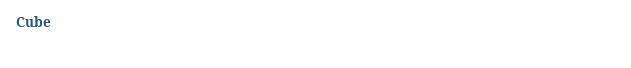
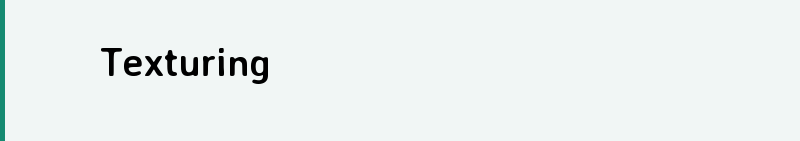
- Cube
+ Texturing

